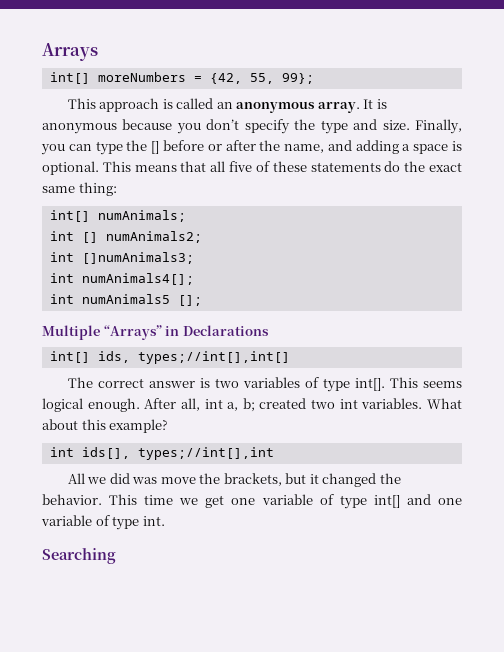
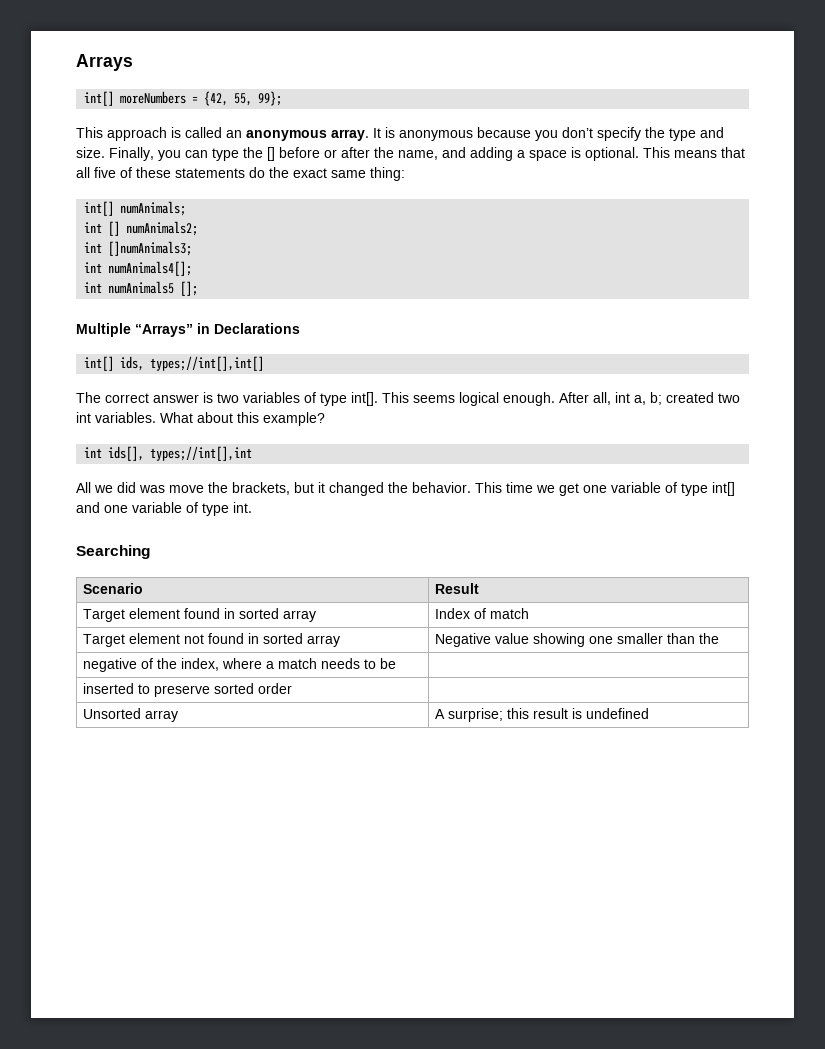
+ Scenario | Result
+ Target element found in sorted array | Index of match
+ Target element not found in sorted array | Negative value showing one smaller than the
+ negative of the index, where a match needs to be |
+ inserted to preserve sorted order |
+ Unsorted array | A surprise; this result is undefined

